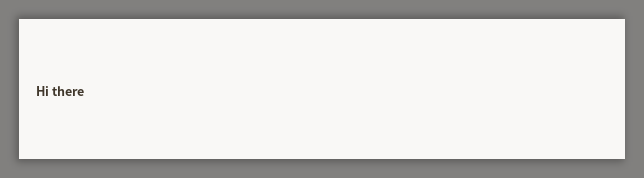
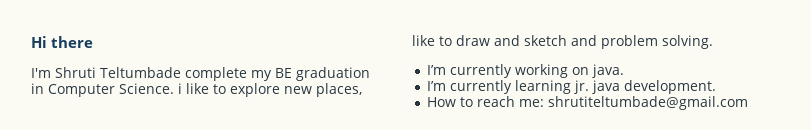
+ I'm Shruti Teltumbade complete my BE graduation in Computer Science. i like to explore new places, like to draw and sketch and problem solving.
+ I’m currently working on java.
+ I’m currently learning jr. java development.
+ How to reach me: shrutiteltumbade@gmail.com

